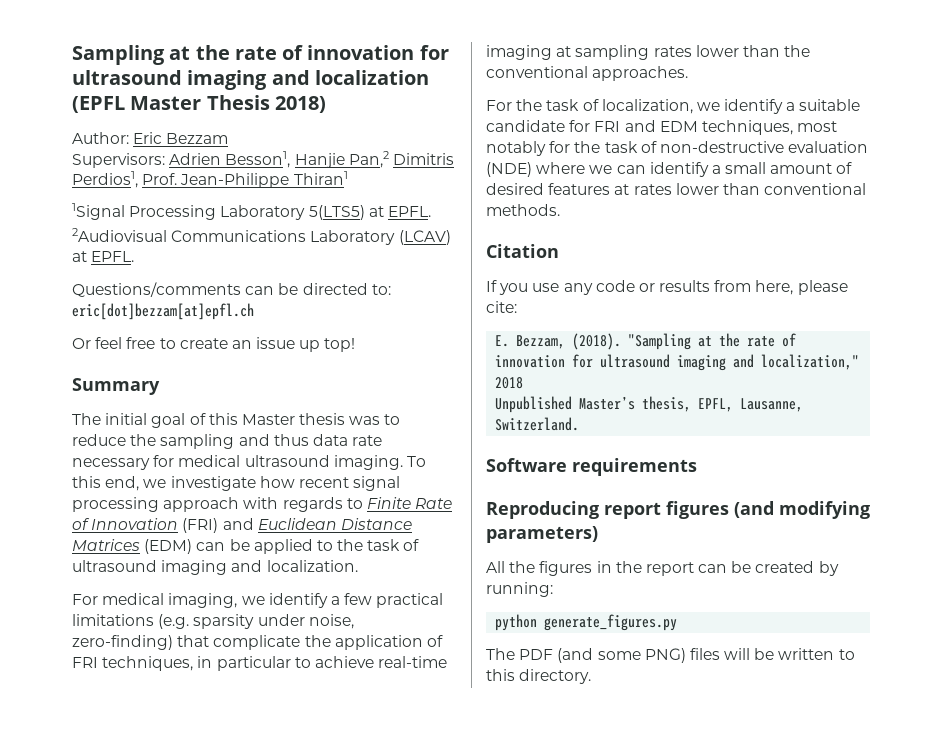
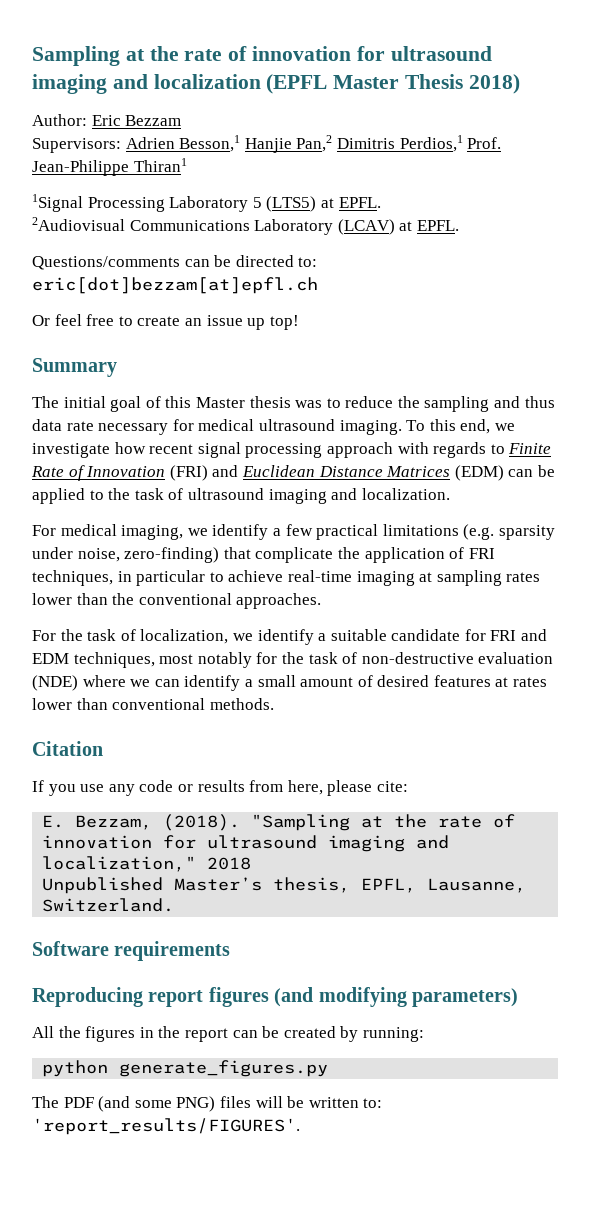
- Supervisors: Adrien Besson1, Hanjie Pan,2 Dimitris Perdios1, Prof. Jean-Philippe Thiran1
+ Supervisors: Adrien Besson,1 Hanjie Pan,2 Dimitris Perdios,1 Prof. Jean-Philippe Thiran1
- 1Signal Processing Laboratory 5(LTS5) at EPFL.
+ 1Signal Processing Laboratory 5 (LTS5) at EPFL.
- The PDF (and some PNG) files will be written to this directory.
+ The PDF (and some PNG) files will be written to: 'report_results/FIGURES'.

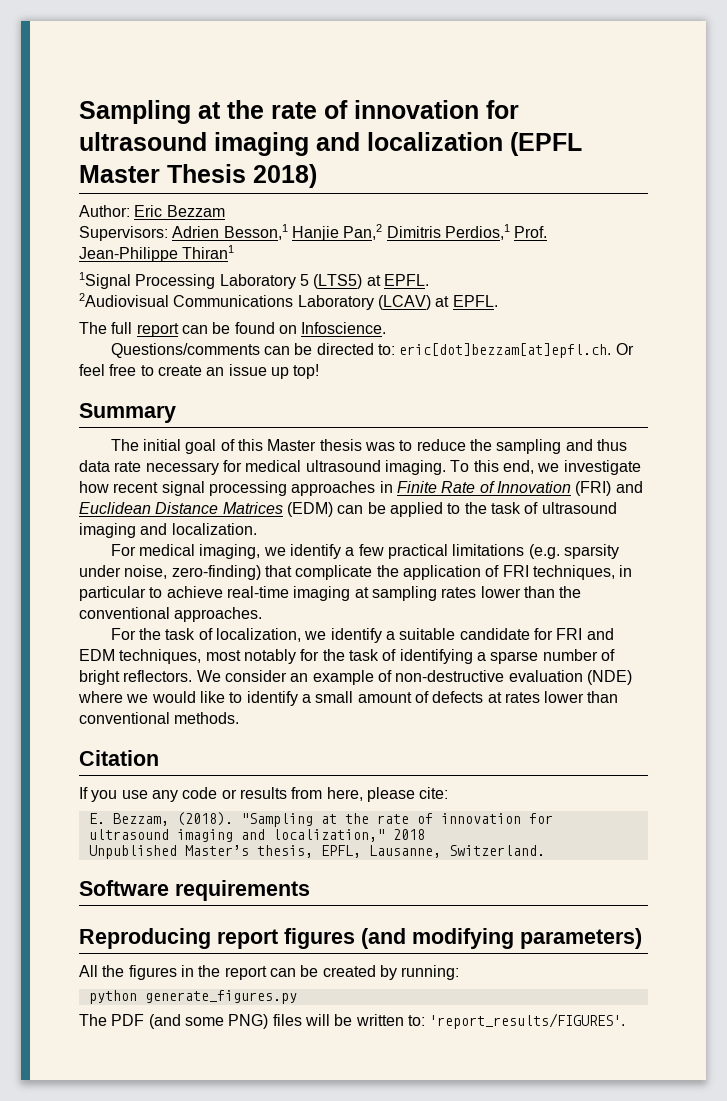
+ The full report can be found on Infoscience.
- Questions/comments can be directed to: eric[dot]bezzam[at]epfl.ch
- Or feel free to create an issue up top!
+ Questions/comments can be directed to: eric[dot]bezzam[at]epfl.ch. Or feel free to create an issue up top!
- To this end, we investigate how recent signal processing approach with regards to Finite Rate of Innovation (FRI) and Euclidean Distance Matrices (EDM) can be applied to the task of ultrasound imaging and localization.
+ To this end, we investigate how recent signal processing approaches in Finite Rate of Innovation (FRI) and Euclidean Distance Matrices (EDM) can be applied to the task of ultrasound imaging and localization.
- For the task of localization, we identify a suitable candidate for FRI and EDM techniques, most notably for the task of non-destructive evaluation (NDE) where we can identify a small amount of desired features at rates lower than conventional methods.
+ For the task of localization, we identify a suitable candidate for FRI and EDM techniques, most notably for the task of identifying a sparse number of bright reflectors. We consider an example of non-destructive evaluation (NDE) where we would like to identify a small amount of defects at rates lower than conventional methods.

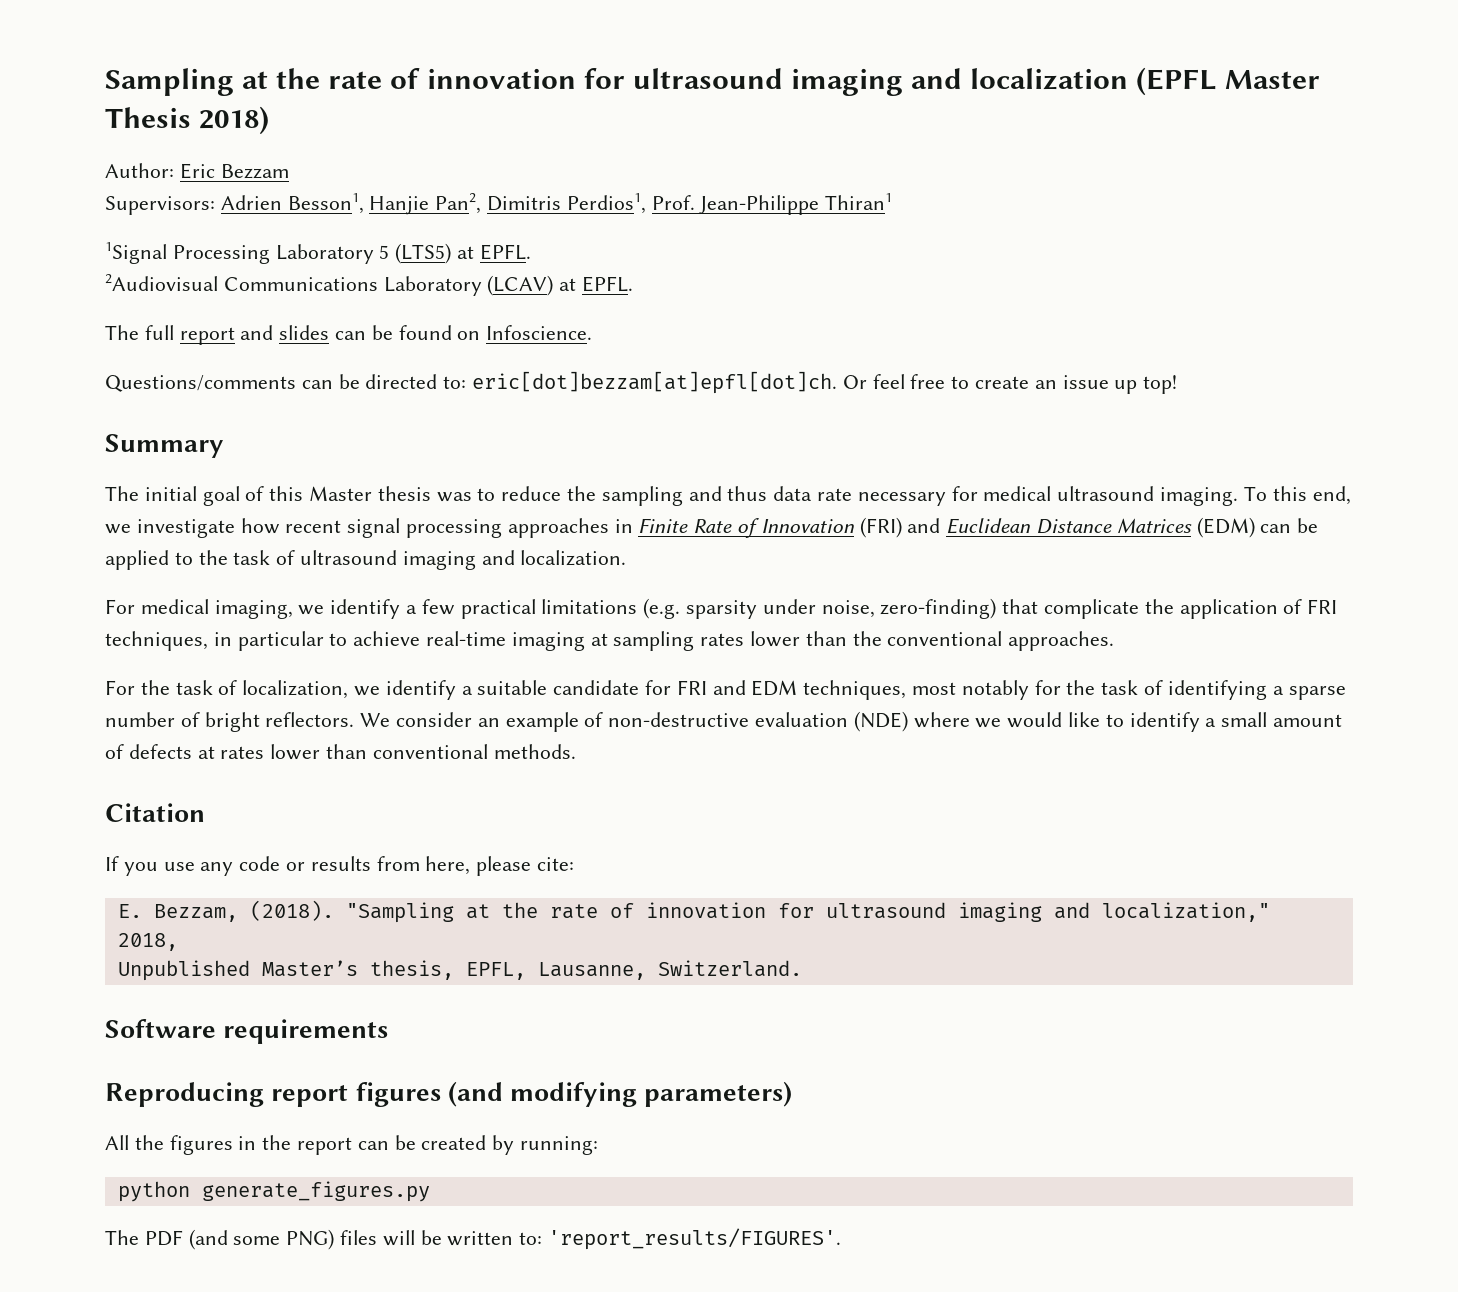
- Supervisors: Adrien Besson,1 Hanjie Pan,2 Dimitris Perdios,1 Prof. Jean-Philippe Thiran1
+ Supervisors: Adrien Besson1, Hanjie Pan2, Dimitris Perdios1, Prof. Jean-Philippe Thiran1
- The full report can be found on Infoscience.
+ The full report and slides can be found on Infoscience.
- Questions/comments can be directed to: eric[dot]bezzam[at]epfl.ch. Or feel free to create an issue up top!
+ Questions/comments can be directed to: eric[dot]bezzam[at]epfl[dot]ch. Or feel free to create an issue up top!
- "Sampling at the rate of innovation for ultrasound imaging and localization," 2018
+ "Sampling at the rate of innovation for ultrasound imaging and localization," 2018,

